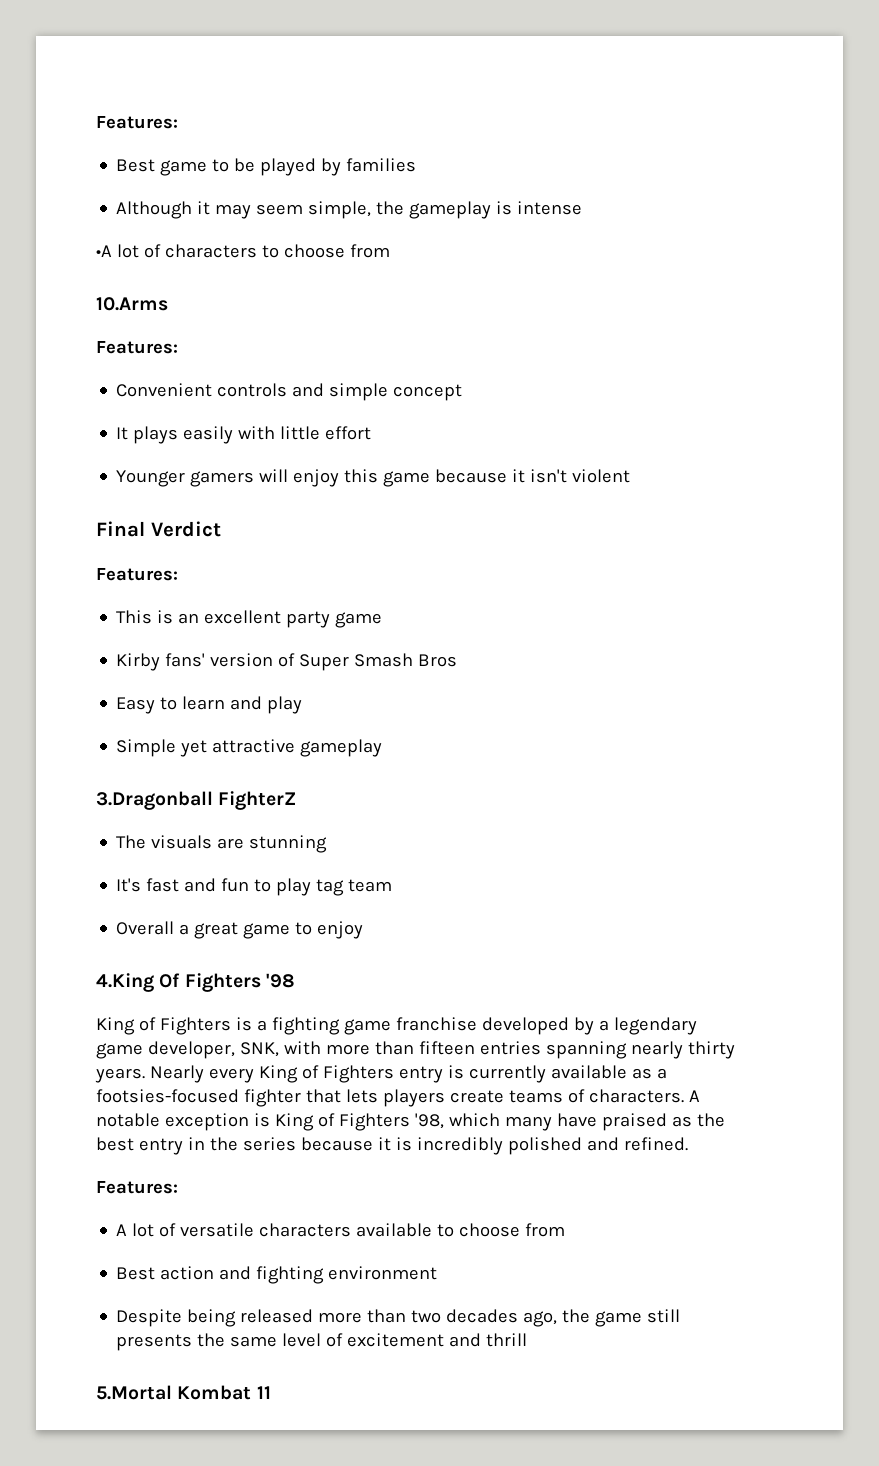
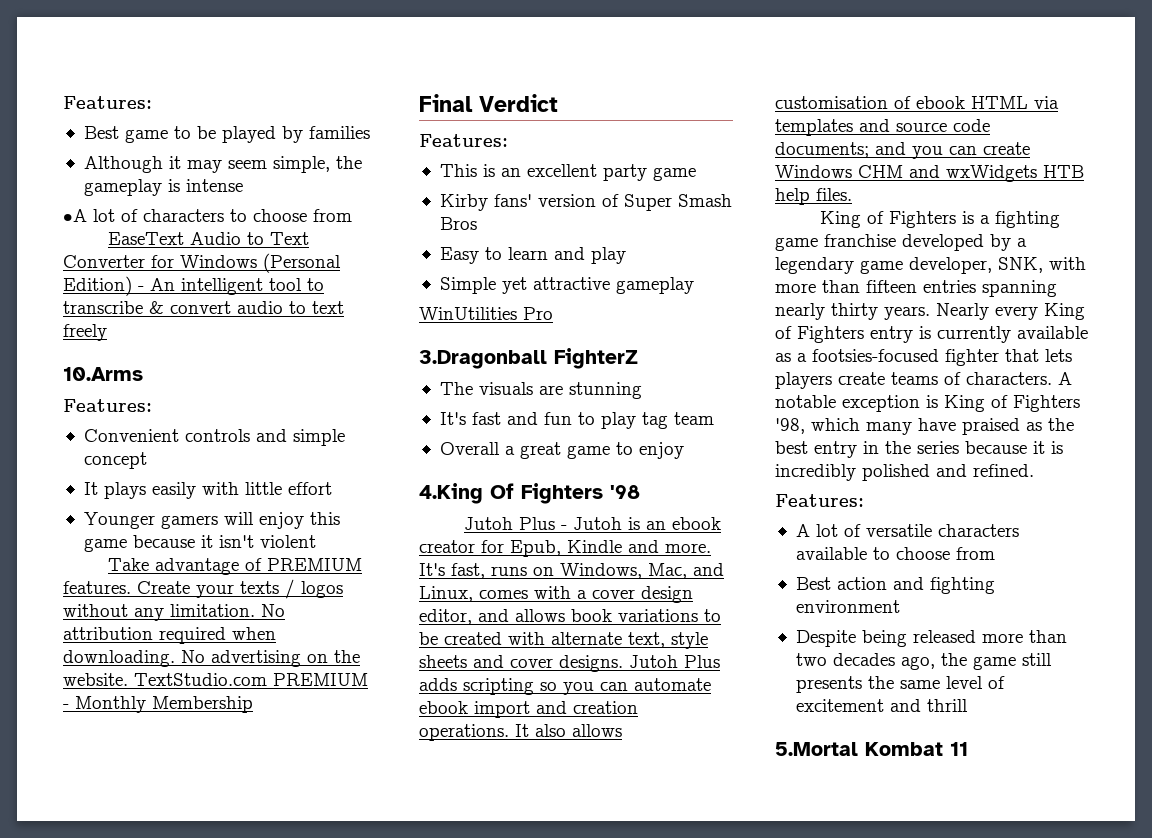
+ EaseText Audio to Text Converter for Windows (Personal Edition) - An intelligent tool to transcribe & convert audio to text freely
+ Take advantage of PREMIUM features. Create your texts / logos without any limitation. No attribution required when downloading. No advertising on the website. TextStudio.com PREMIUM - Monthly Membership
+ WinUtilities Pro
+ Jutoh Plus - Jutoh is an ebook creator for Epub, Kindle and more. It's fast, runs on Windows, Mac, and Linux, comes with a cover design editor, and allows book variations to be created with alternate text, style sheets and cover designs. Jutoh Plus adds scripting so you can automate ebook import and creation operations. It also allows customisation of ebook HTML via templates and source code documents; and you can create Windows CHM and wxWidgets HTB help files.

